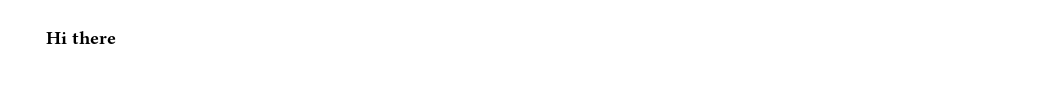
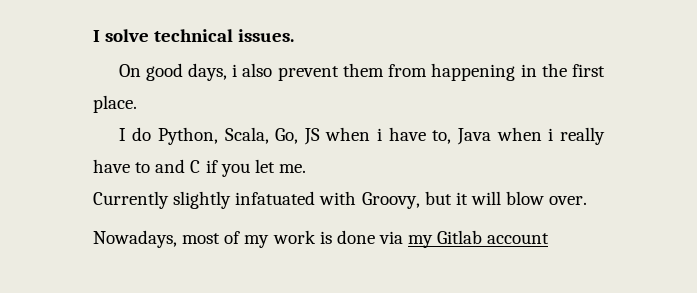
- Hi there
+ I solve technical issues.
+ On good days, i also prevent them from happening in the first place.
+ I do Python, Scala, Go, JS when i have to, Java when i really have to and C if you let me.
+ Currently slightly infatuated with Groovy, but it will blow over.
+ Nowadays, most of my work is done via my Gitlab account

